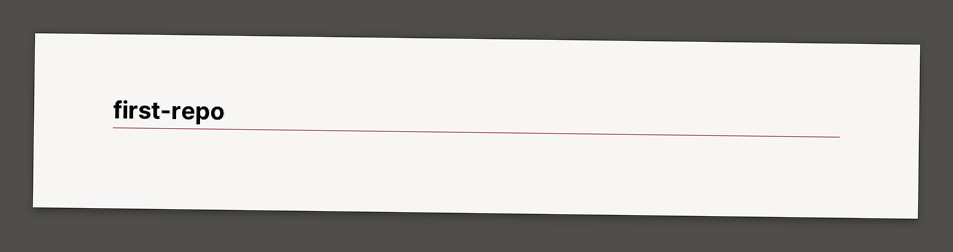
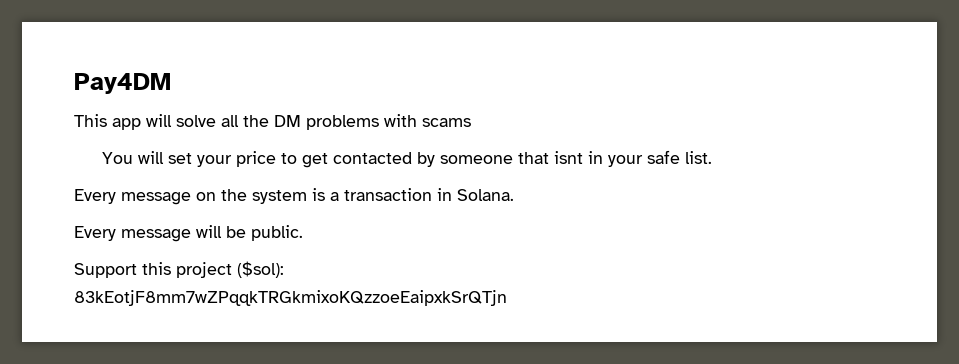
- first-repo
+ Pay4DM
+ This app will solve all the DM problems with scams
+ You will set your price to get contacted by someone that isnt in your safe list.
+ Every message on the system is a transaction in Solana.
+ Every message will be public.
+ Support this project ($sol):
+ 83kEotjF8mm7wZPqqkTRGkmixoKQzzoeEaipxkSrQTjn

